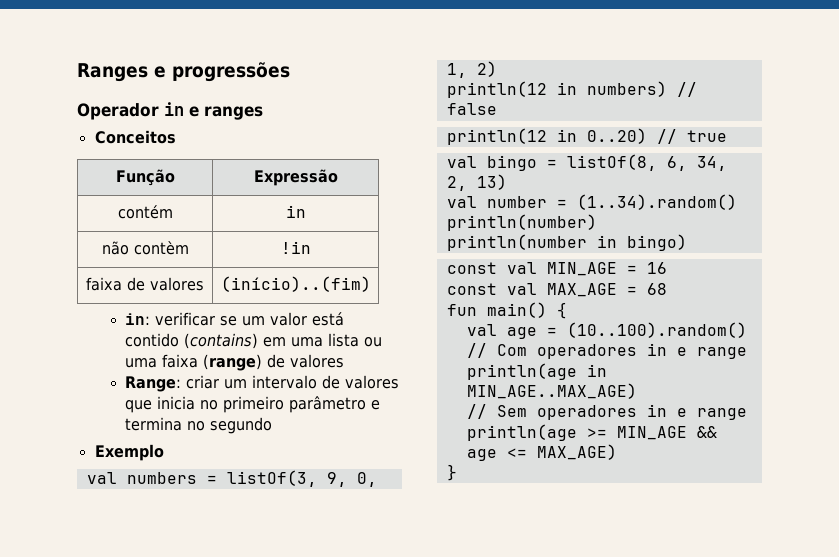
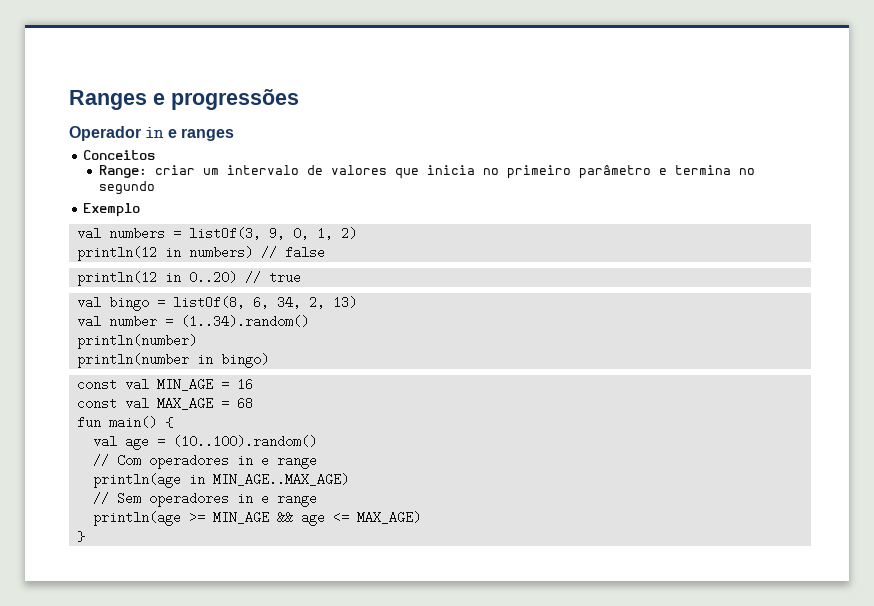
- Função | Expressão
- contém | in
- não contèm | !in
- faixa de valores | (início)..(fim)
- in: verificar se um valor está contido (contains) em uma lista ou uma faixa (range) de valores

